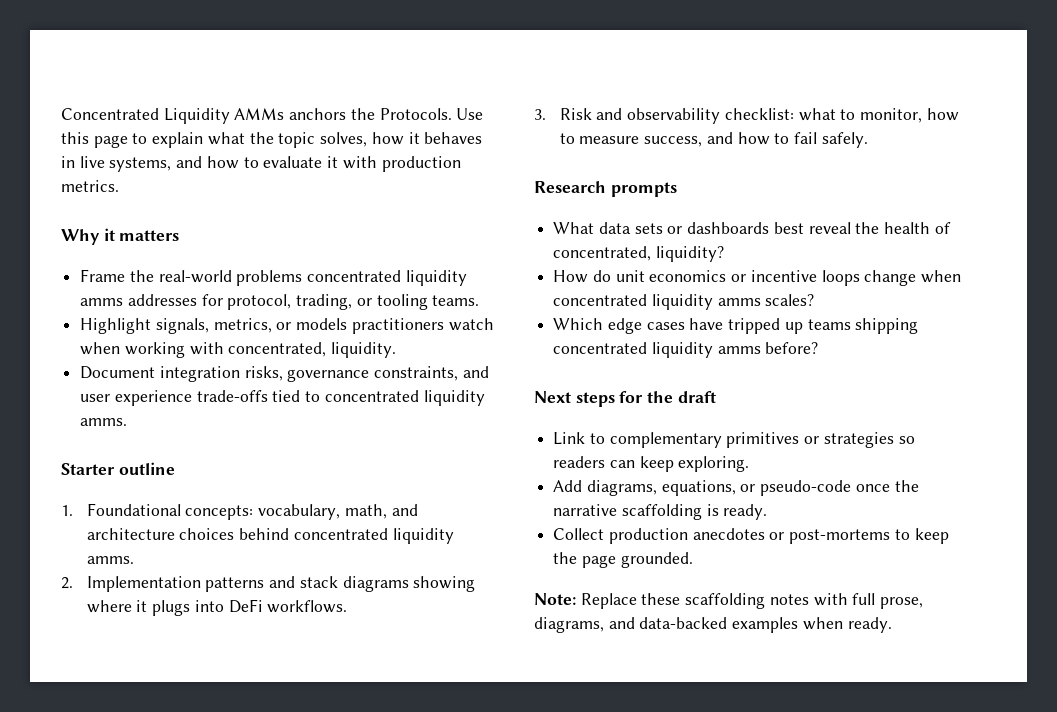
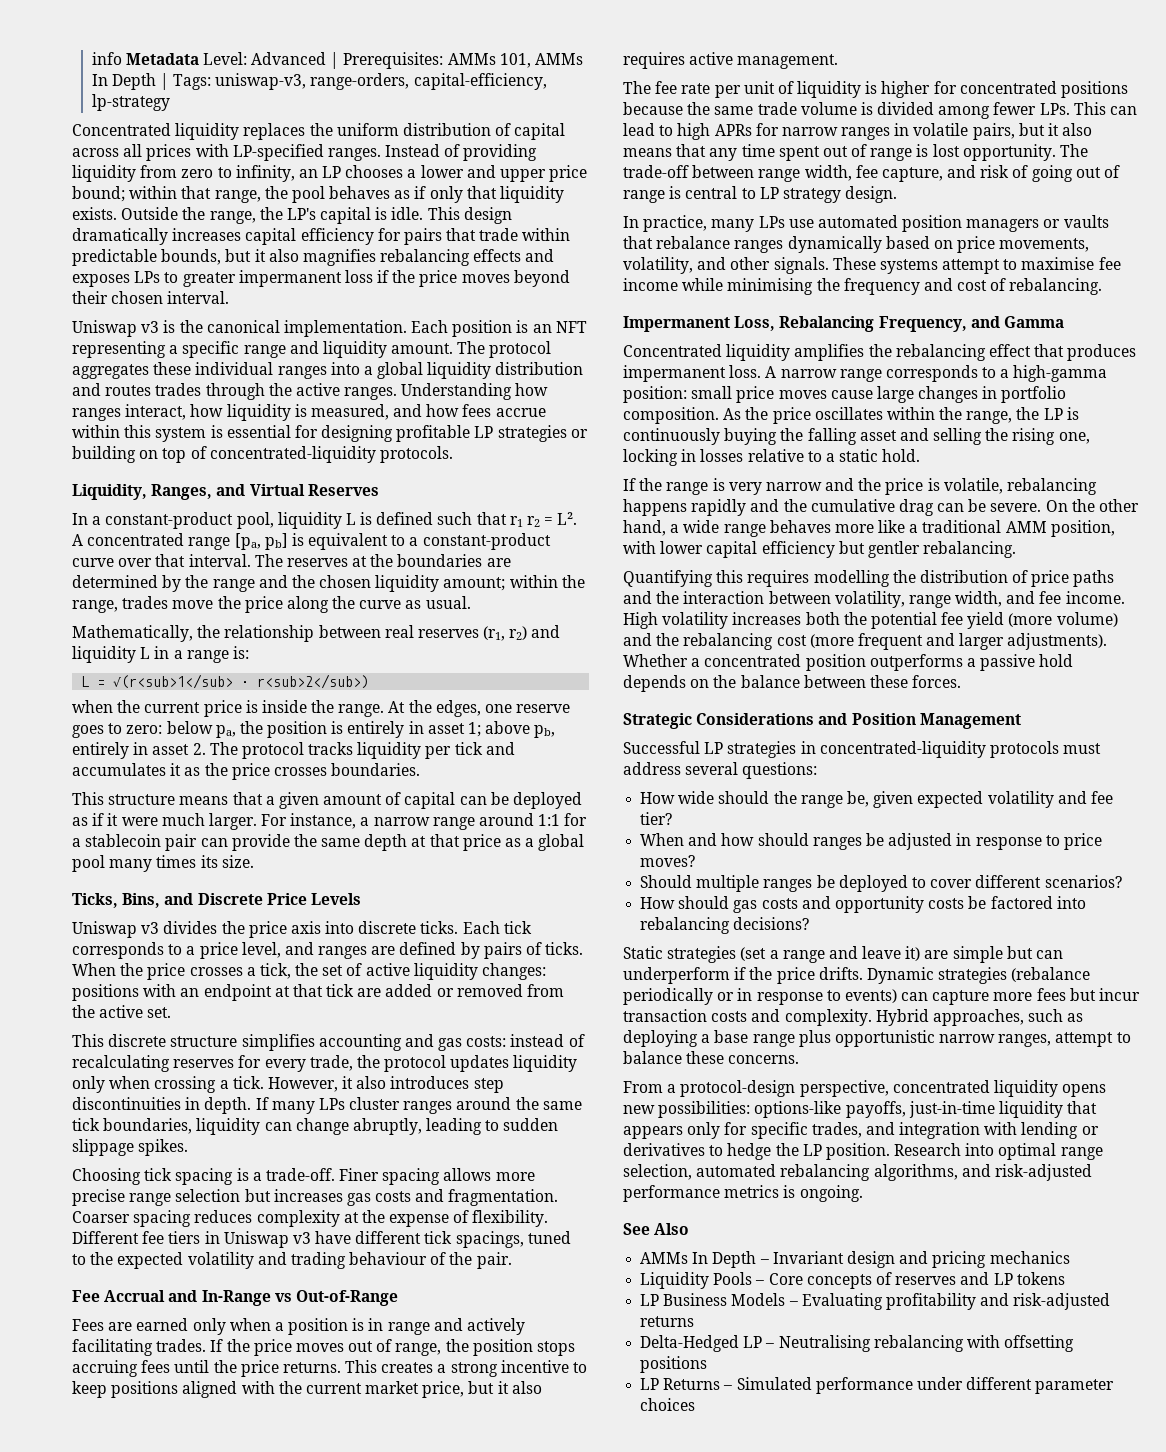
- Concentrated Liquidity AMMs anchors the Protocols. Use this page to explain what the topic solves, how it behaves in live systems, and how to evaluate it with production metrics.
- Why it matters
- Frame the real-world problems concentrated liquidity amms addresses for protocol, trading, or tooling teams.
- Highlight signals, metrics, or models practitioners watch when working with concentrated, liquidity.
- Document integration risks, governance constraints, and user experience trade-offs tied to concentrated liquidity amms.
- Starter outline
- 1. Foundational concepts: vocabulary, math, and architecture choices behind concentrated liquidity amms.
- 2. Implementation patterns and stack diagrams showing where it plugs into DeFi workflows.
- 3. Risk and observability checklist: what to monitor, how to measure success, and how to fail safely.
- Research prompts
- What data sets or dashboards best reveal the health of concentrated, liquidity?
- How do unit economics or incentive loops change when concentrated liquidity amms scales?
- Which edge cases have tripped up teams shipping concentrated liquidity amms before?
- Next steps for the draft
- Link to complementary primitives or strategies so readers can keep exploring.
- Add diagrams, equations, or pseudo-code once the narrative scaffolding is ready.
- Collect production anecdotes or post-mortems to keep the page grounded.
- Note: Replace these scaffolding notes with full prose, diagrams, and data-backed examples when ready.
+ info Metadata Level: Advanced | Prerequisites: AMMs 101, AMMs In Depth | Tags: uniswap-v3, range-orders, capital-efficiency, lp-strategy
+ Concentrated liquidity replaces the uniform distribution of capital across all prices with LP-specified ranges. Instead of providing liquidity from zero to infinity, an LP chooses a lower and upper price bound; within that range, the pool behaves as if only that liquidity exists. Outside the range, the LP's capital is idle. This design dramatically increases capital efficiency for pairs that trade within predictable bounds, but it also magnifies rebalancing effects and exposes LPs to greater impermanent loss if the price moves beyond their chosen interval.
+ Uniswap v3 is the canonical implementation. Each position is an NFT representing a specific range and liquidity amount. The protocol aggregates these individual ranges into a global liquidity distribution and routes trades through the active ranges. Understanding how ranges interact, how liquidity is measured, and how fees accrue within this system is essential for designing profitable LP strategies or building on top of concentrated-liquidity protocols.
+ Liquidity, Ranges, and Virtual Reserves
+ In a constant-product pool, liquidity L is defined such that r1 r2 = L². A concentrated range [pa, pb] is equivalent to a constant-product curve over that interval. The reserves at the boundaries are determined by the range and the chosen liquidity amount; within the range, trades move the price along the curve as usual.
+ Mathematically, the relationship between real reserves (r1, r2) and liquidity L in a range is:
+ L = √(r<sub>1</sub> · r<sub>2</sub>)
+ when the current price is inside the range. At the edges, one reserve goes to zero: below pa, the position is entirely in asset 1; above pb, entirely in asset 2. The protocol tracks liquidity per tick and accumulates it as the price crosses boundaries.
+ This structure means that a given amount of capital can be deployed as if it were much larger. For instance, a narrow range around 1:1 for a stablecoin pair can provide the same depth at that price as a global pool many times its size.
+ Ticks, Bins, and Discrete Price Levels
+ Uniswap v3 divides the price axis into discrete ticks. Each tick corresponds to a price level, and ranges are defined by pairs of ticks. When the price crosses a tick, the set of active liquidity changes: positions with an endpoint at that tick are added or removed from the active set.
+ This discrete structure simplifies accounting and gas costs: instead of recalculating reserves for every trade, the protocol updates liquidity only when crossing a tick. However, it also introduces step discontinuities in depth. If many LPs cluster ranges around the same tick boundaries, liquidity can change abruptly, leading to sudden slippage spikes.
+ Choosing tick spacing is a trade-off. Finer spacing allows more precise range selection but increases gas costs and fragmentation. Coarser spacing reduces complexity at the expense of flexibility. Different fee tiers in Uniswap v3 have different tick spacings, tuned to the expected volatility and trading behaviour of the pair.
+ Fee Accrual and In-Range vs Out-of-Range
+ Fees are earned only when a position is in range and actively facilitating trades. If the price moves out of range, the position stops accruing fees until the price returns. This creates a strong incentive to keep positions aligned with the current market price, but it also requires active management.
+ The fee rate per unit of liquidity is higher for concentrated positions because the same trade volume is divided among fewer LPs. This can lead to high APRs for narrow ranges in volatile pairs, but it also means that any time spent out of range is lost opportunity. The trade-off between range width, fee capture, and risk of going out of range is central to LP strategy design.
+ In practice, many LPs use automated position managers or vaults that rebalance ranges dynamically based on price movements, volatility, and other signals. These systems attempt to maximise fee income while minimising the frequency and cost of rebalancing.
+ Impermanent Loss, Rebalancing Frequency, and Gamma
+ Concentrated liquidity amplifies the rebalancing effect that produces impermanent loss. A narrow range corresponds to a high-gamma position: small price moves cause large changes in portfolio composition. As the price oscillates within the range, the LP is continuously buying the falling asset and selling the rising one, locking in losses relative to a static hold.
+ If the range is very narrow and the price is volatile, rebalancing happens rapidly and the cumulative drag can be severe. On the other hand, a wide range behaves more like a traditional AMM position, with lower capital efficiency but gentler rebalancing.
+ Quantifying this requires modelling the distribution of price paths and the interaction between volatility, range width, and fee income. High volatility increases both the potential fee yield (more volume) and the rebalancing cost (more frequent and larger adjustments). Whether a concentrated position outperforms a passive hold depends on the balance between these forces.
+ Strategic Considerations and Position Management
+ Successful LP strategies in concentrated-liquidity protocols must address several questions:
+ How wide should the range be, given expected volatility and fee tier?
+ When and how should ranges be adjusted in response to price moves?
+ Should multiple ranges be deployed to cover different scenarios?
+ How should gas costs and opportunity costs be factored into rebalancing decisions?
+ Static strategies (set a range and leave it) are simple but can underperform if the price drifts. Dynamic strategies (rebalance periodically or in response to events) can capture more fees but incur transaction costs and complexity. Hybrid approaches, such as deploying a base range plus opportunistic narrow ranges, attempt to balance these concerns.
+ From a protocol-design perspective, concentrated liquidity opens new possibilities: options-like payoffs, just-in-time liquidity that appears only for specific trades, and integration with lending or derivatives to hedge the LP position. Research into optimal range selection, automated rebalancing algorithms, and risk-adjusted performance metrics is ongoing.
+ See Also
+ AMMs In Depth – Invariant design and pricing mechanics
+ Liquidity Pools – Core concepts of reserves and LP tokens
+ LP Business Models – Evaluating profitability and risk-adjusted returns
+ Delta-Hedged LP – Neutralising rebalancing with offsetting positions
+ LP Returns – Simulated performance under different parameter choices

